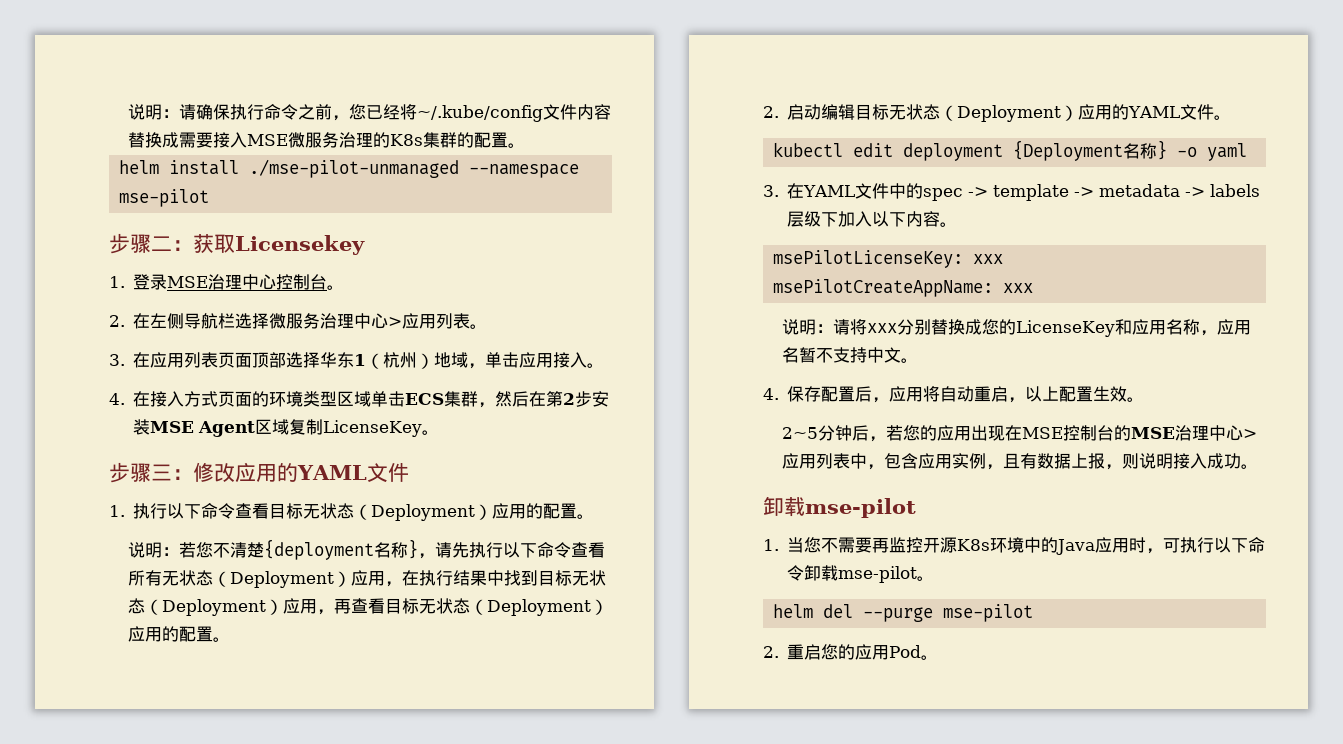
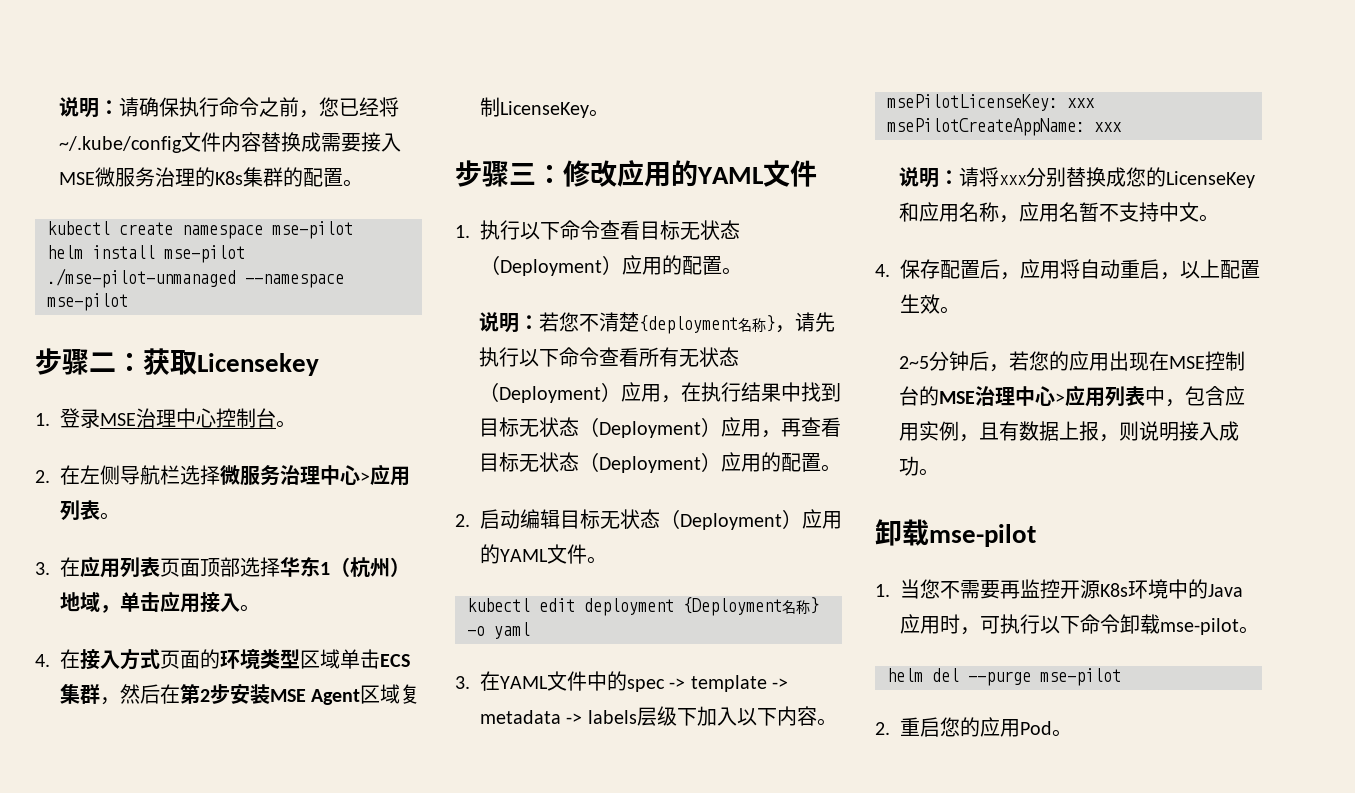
+ kubectl create namespace mse-pilot
- helm install ./mse-pilot-unmanaged --namespace mse-pilot
+ helm install mse-pilot ./mse-pilot-unmanaged --namespace mse-pilot

